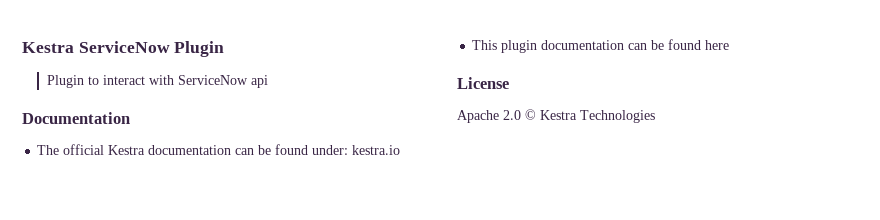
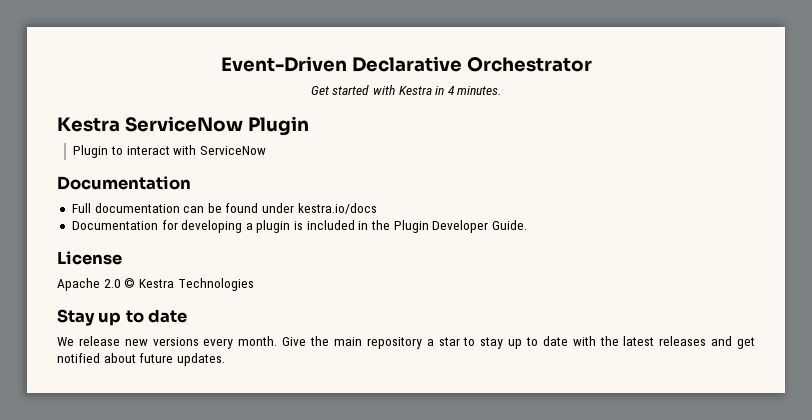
+ Event-Driven Declarative Orchestrator
+ Get started with Kestra in 4 minutes.
- Plugin to interact with ServiceNow api
+ Plugin to interact with ServiceNow
- The official Kestra documentation can be found under: kestra.io
- This plugin documentation can be found here
+ Full documentation can be found under kestra.io/docs
+ Documentation for developing a plugin is included in the Plugin Developer Guide.
+ Stay up to date
+ We release new versions every month. Give the main repository a star to stay up to date with the latest releases and get notified about future updates.

